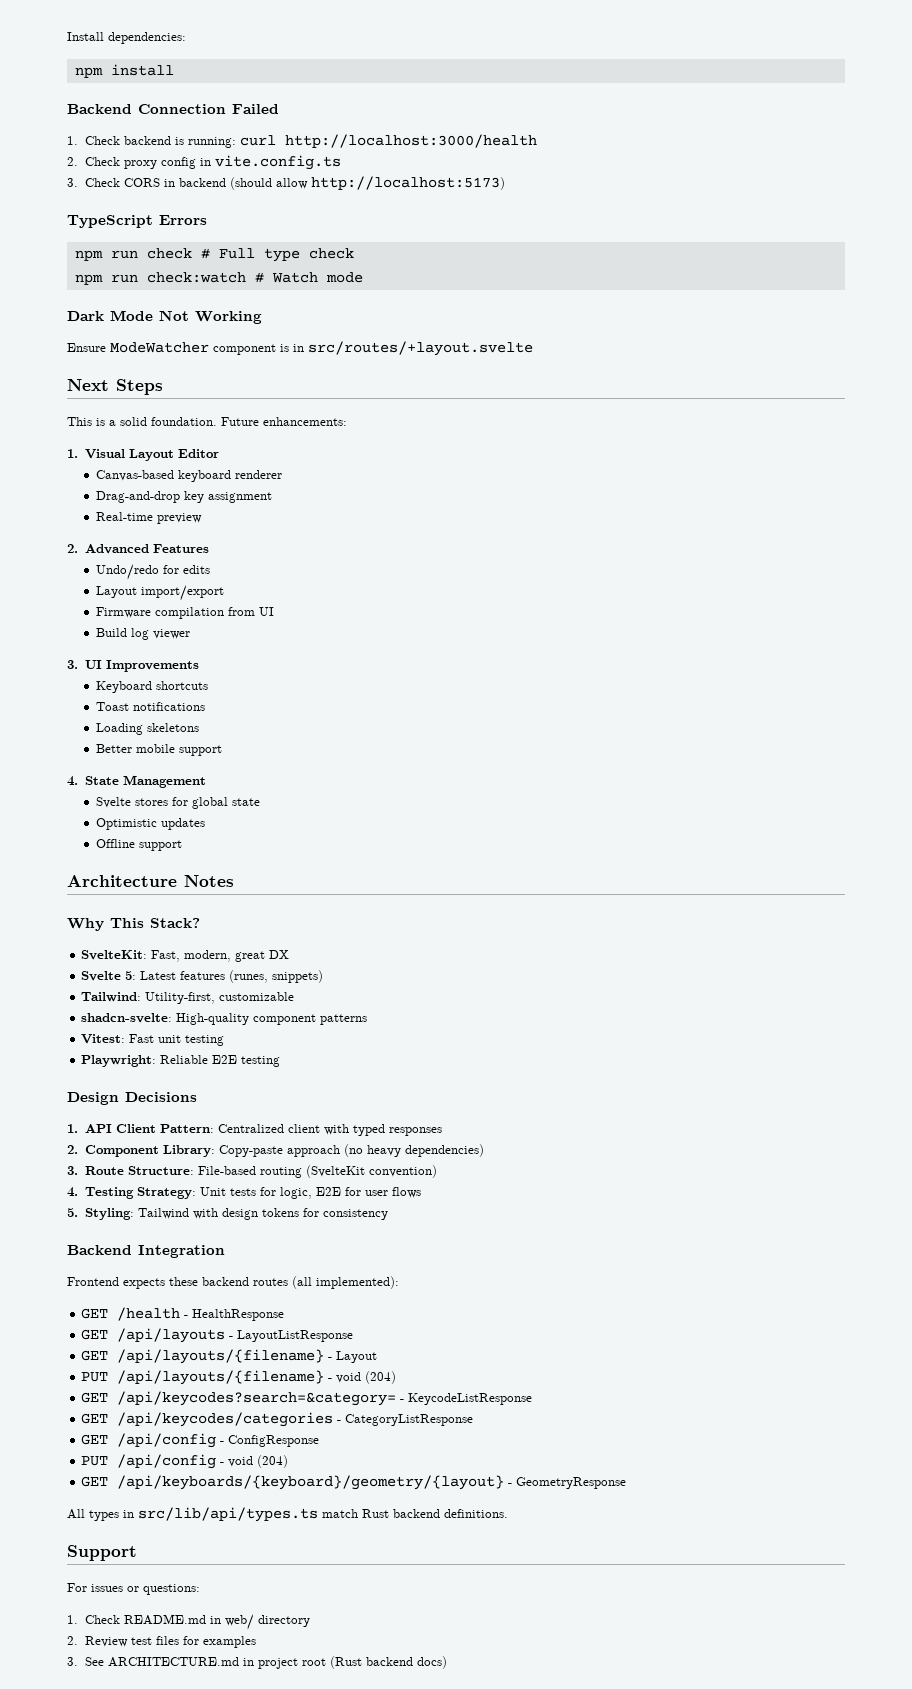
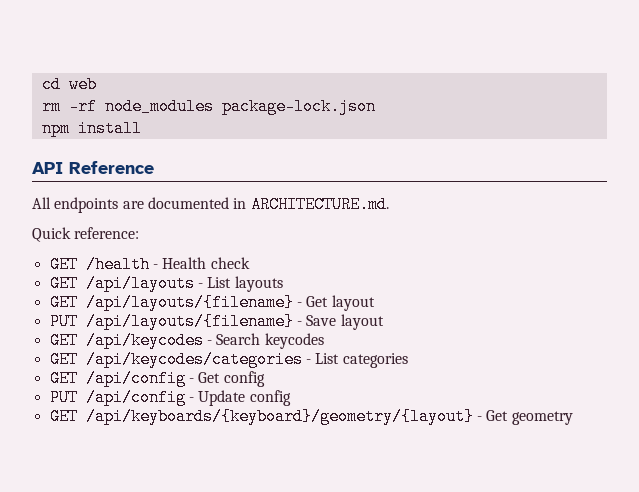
- Install dependencies:
+ cd web
+ rm -rf node_modules package-lock.json
  npm install
- Backend Connection Failed
- 1. Check backend is running: curl http://localhost:3000/health
- 2. Check proxy config in vite.config.ts
- 3. Check CORS in backend (should allow http://localhost:5173)
- TypeScript Errors
- npm run check # Full type check
- npm run check:watch # Watch mode
- Dark Mode Not Working
- Ensure ModeWatcher component is in src/routes/+layout.svelte
- Next Steps
- This is a solid foundation. Future enhancements:
- 1. Visual Layout Editor
- Canvas-based keyboard renderer
- Drag-and-drop key assignment
- Real-time preview
- 2. Advanced Features
- Undo/redo for edits
- Layout import/export
- Firmware compilation from UI
- Build log viewer
- 3. UI Improvements
- Keyboard shortcuts
- Toast notifications
- Loading skeletons
- Better mobile support
- 4. State Management
- Svelte stores for global state
- Optimistic updates
- Offline support
- Architecture Notes
- Why This Stack?
- SvelteKit: Fast, modern, great DX
- Svelte 5: Latest features (runes, snippets)
- Tailwind: Utility-first, customizable
- shadcn-svelte: High-quality component patterns
- Vitest: Fast unit testing
- Playwright: Reliable E2E testing
- Design Decisions
- 1. API Client Pattern: Centralized client with typed responses
- 2. Component Library: Copy-paste approach (no heavy dependencies)
- 3. Route Structure: File-based routing (SvelteKit convention)
- 4. Testing Strategy: Unit tests for logic, E2E for user flows
- 5. Styling: Tailwind with design tokens for consistency
- Backend Integration
- Frontend expects these backend routes (all implemented):
+ API Reference
+ All endpoints are documented in ARCHITECTURE.md.
+ Quick reference:
- GET /health - HealthResponse
+ GET /health - Health check
- GET /api/layouts - LayoutListResponse
+ GET /api/layouts - List layouts
- GET /api/layouts/{filename} - Layout
+ GET /api/layouts/{filename} - Get layout
- PUT /api/layouts/{filename} - void (204)
- GET /api/keycodes?search=&category= - KeycodeListResponse
+ PUT /api/layouts/{filename} - Save layout
+ GET /api/keycodes - Search keycodes
- GET /api/keycodes/categories - CategoryListResponse
+ GET /api/keycodes/categories - List categories
- GET /api/config - ConfigResponse
+ GET /api/config - Get config
- PUT /api/config - void (204)
+ PUT /api/config - Update config
- GET /api/keyboards/{keyboard}/geometry/{layout} - GeometryResponse
- All types in src/lib/api/types.ts match Rust backend definitions.
- Support
- For issues or questions:
- 1. Check README.md in web/ directory
- 2. Review test files for examples
- 3. See ARCHITECTURE.md in project root (Rust backend docs)
+ GET /api/keyboards/{keyboard}/geometry/{layout} - Get geometry

